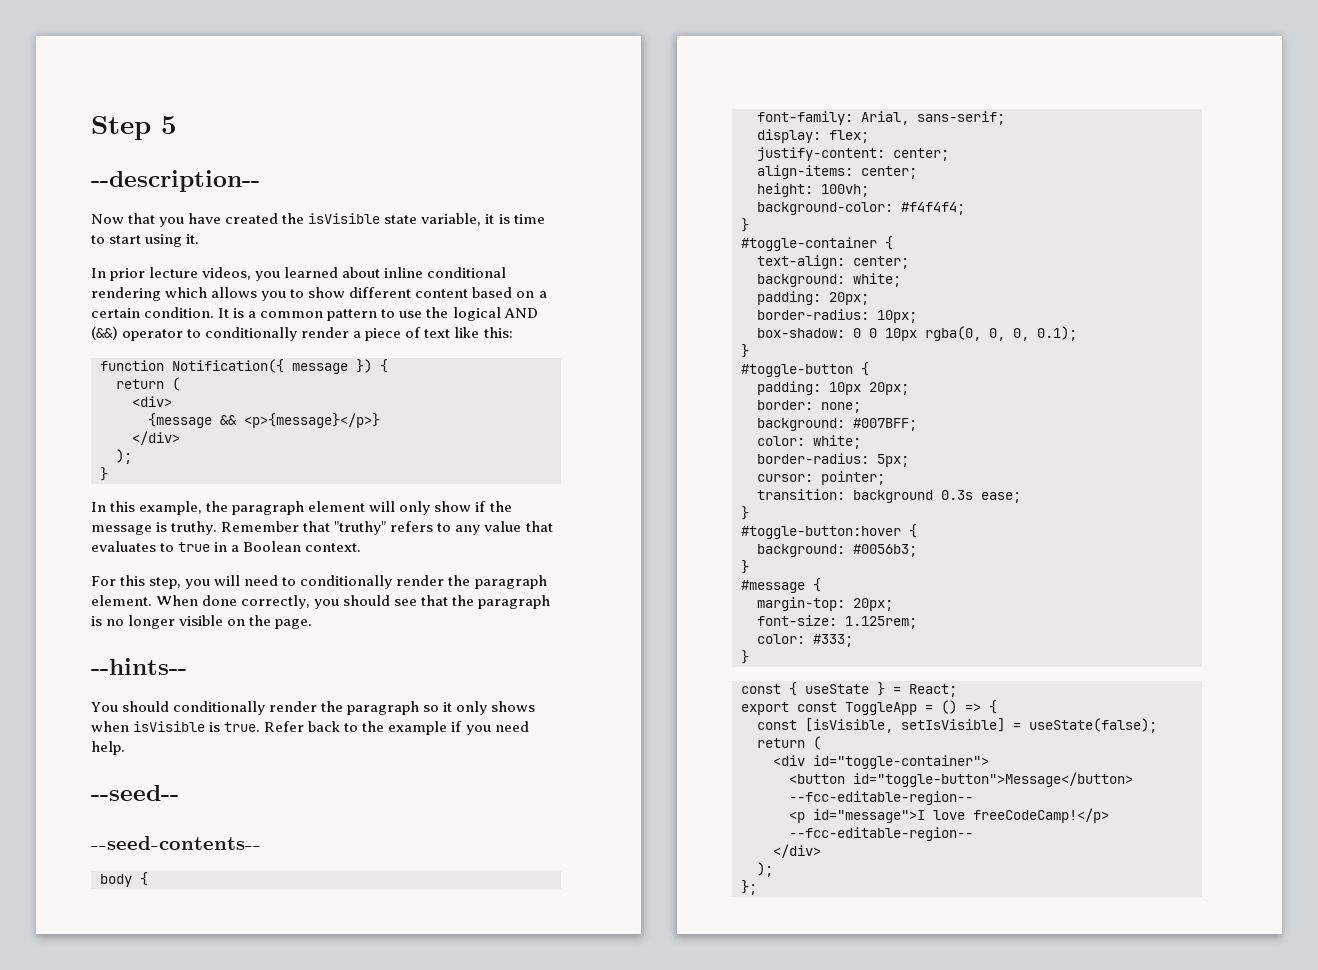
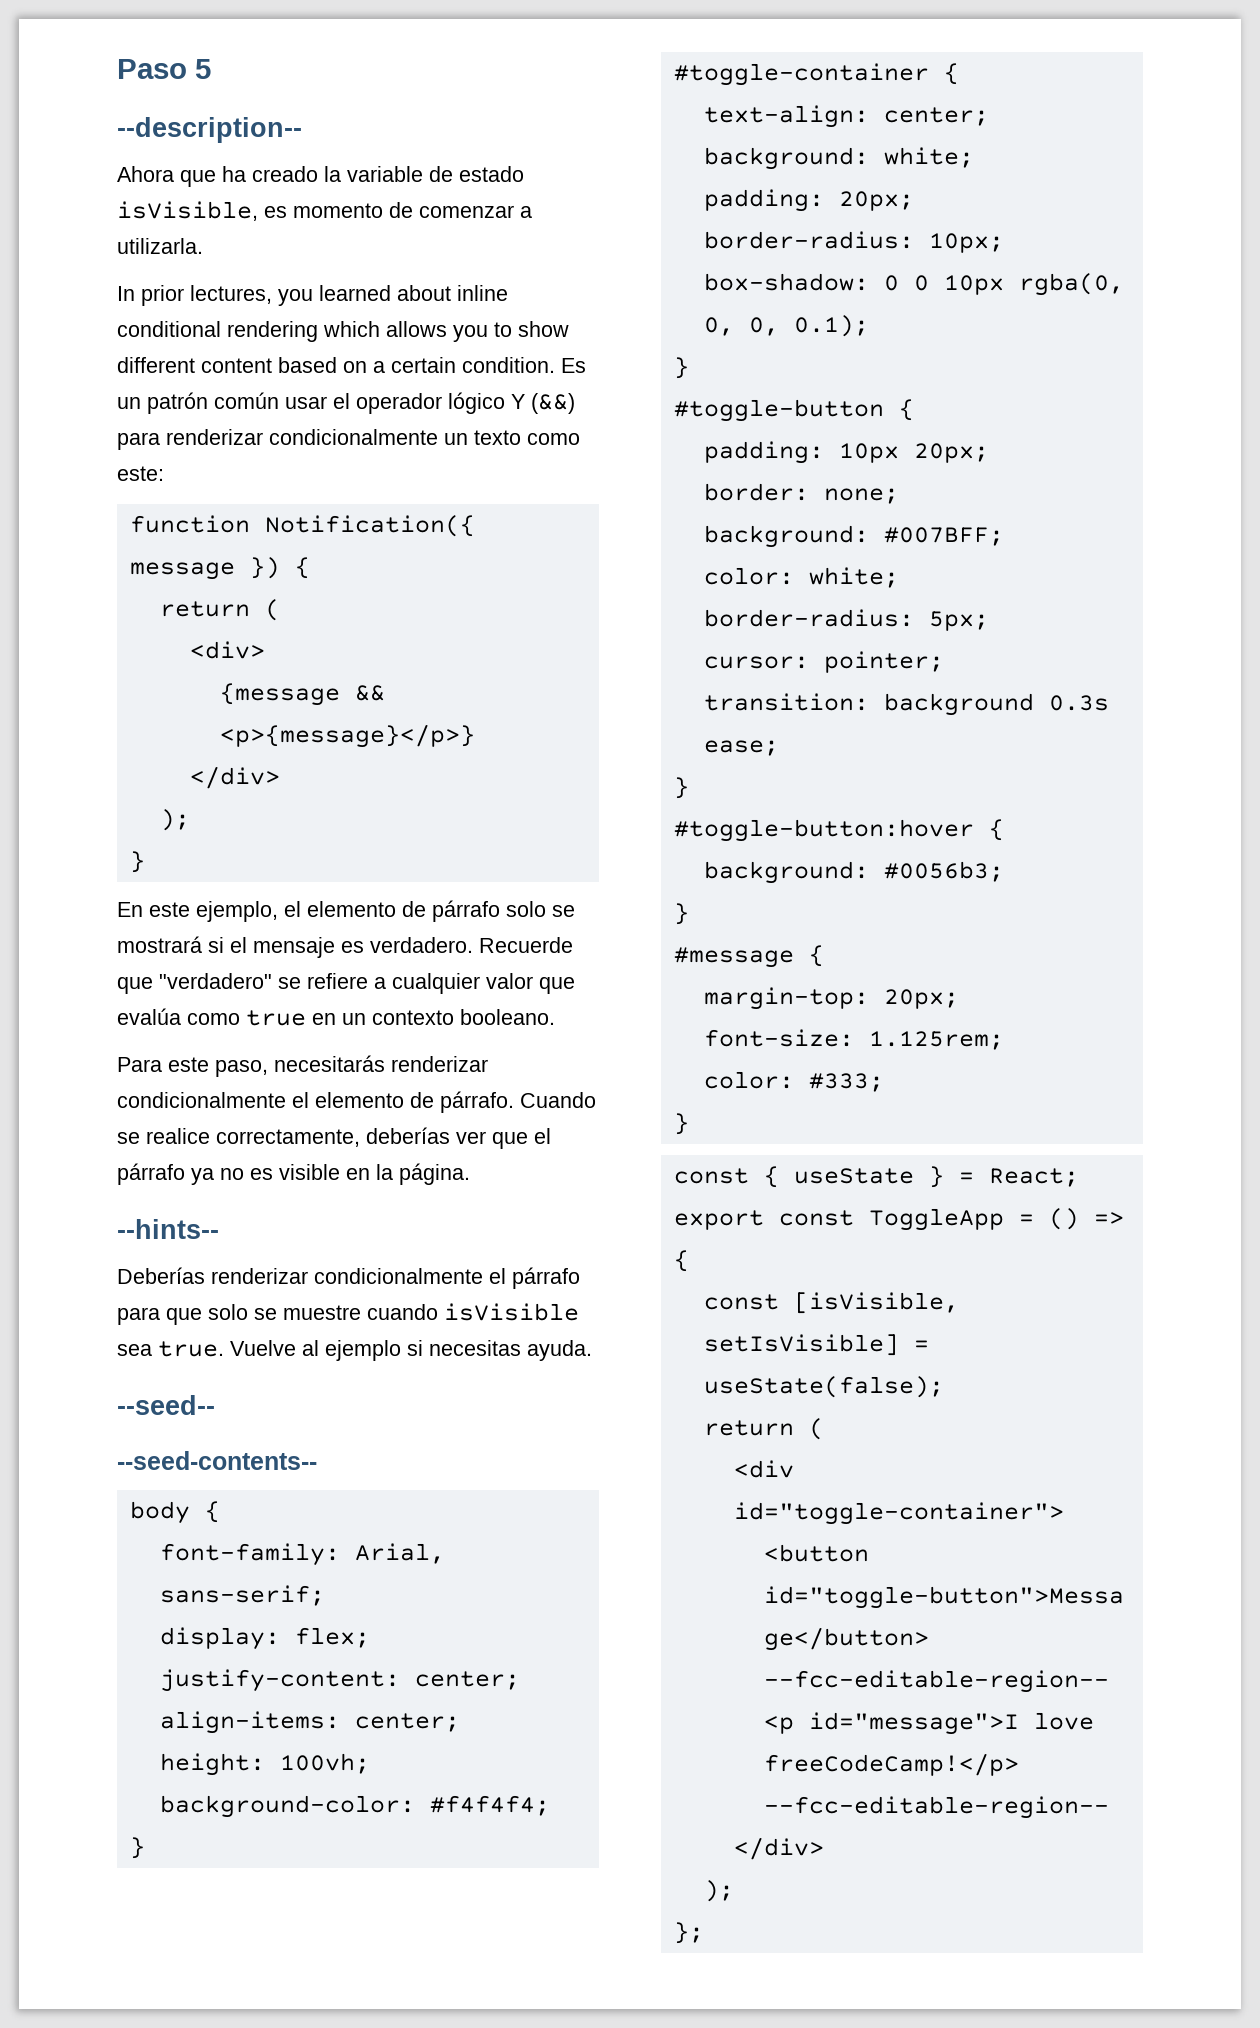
- Step 5
+ Paso 5
- Now that you have created the isVisible state variable, it is time to start using it.
+ Ahora que ha creado la variable de estado isVisible, es momento de comenzar a utilizarla.
- In prior lecture videos, you learned about inline conditional rendering which allows you to show different content based on a certain condition.
+ In prior lectures, you learned about inline conditional rendering which allows you to show different content based on a certain condition.
- It is a common pattern to use the logical AND (&&) operator to conditionally render a piece of text like this:
+ Es un patrón común usar el operador lógico Y (&&) para renderizar condicionalmente un texto como este:
- In this example, the paragraph element will only show if the message is truthy. Remember that "truthy" refers to any value that evaluates to true in a Boolean context.
- For this step, you will need to conditionally render the paragraph element. When done correctly, you should see that the paragraph is no longer visible on the page.
+ En este ejemplo, el elemento de párrafo solo se mostrará si el mensaje es verdadero. Recuerde que "verdadero" se refiere a cualquier valor que evalúa como true en un contexto booleano.
+ Para este paso, necesitarás renderizar condicionalmente el elemento de párrafo. Cuando se realice correctamente, deberías ver que el párrafo ya no es visible en la página.
  --hints--
- You should conditionally render the paragraph so it only shows when isVisible is true. Refer back to the example if you need help.
+ Deberías renderizar condicionalmente el párrafo para que solo se muestre cuando isVisible sea true. Vuelve al ejemplo si necesitas ayuda.

